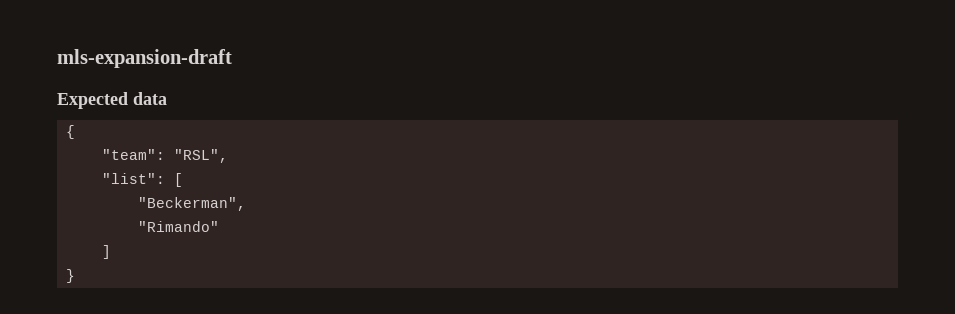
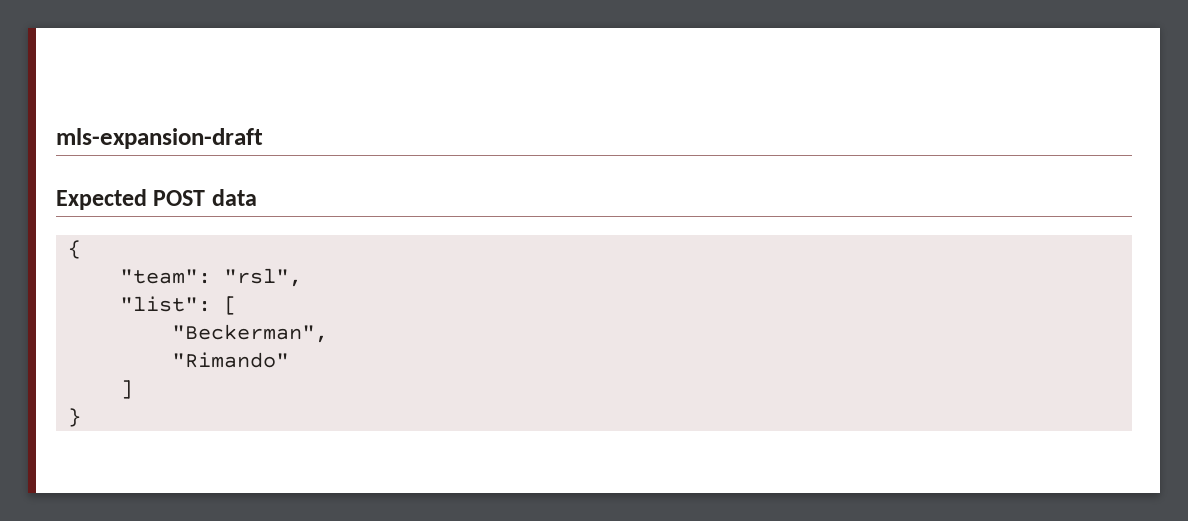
- Expected data
+ Expected POST data
- "team": "RSL",
+ "team": "rsl",

